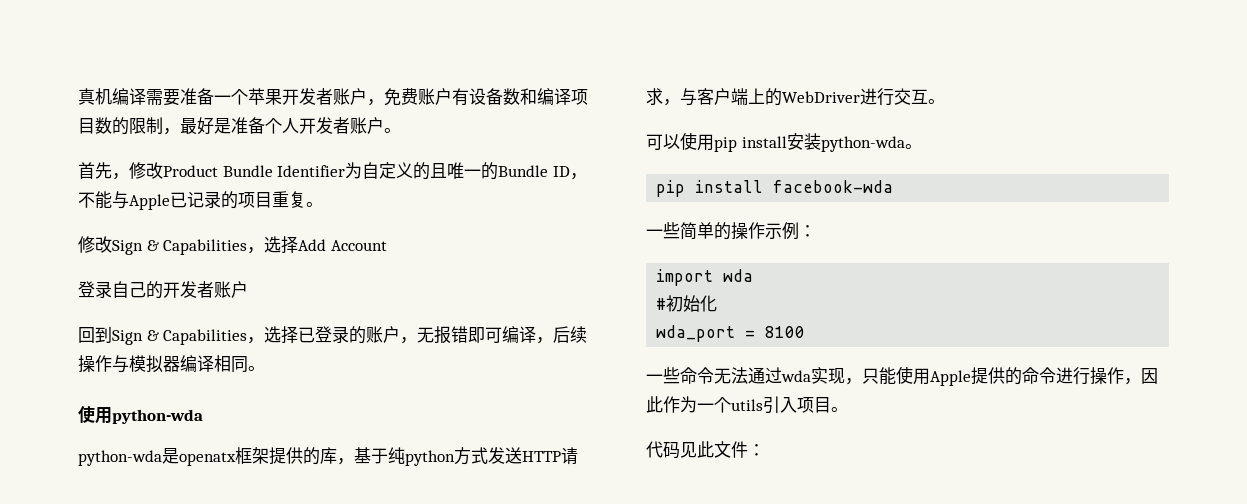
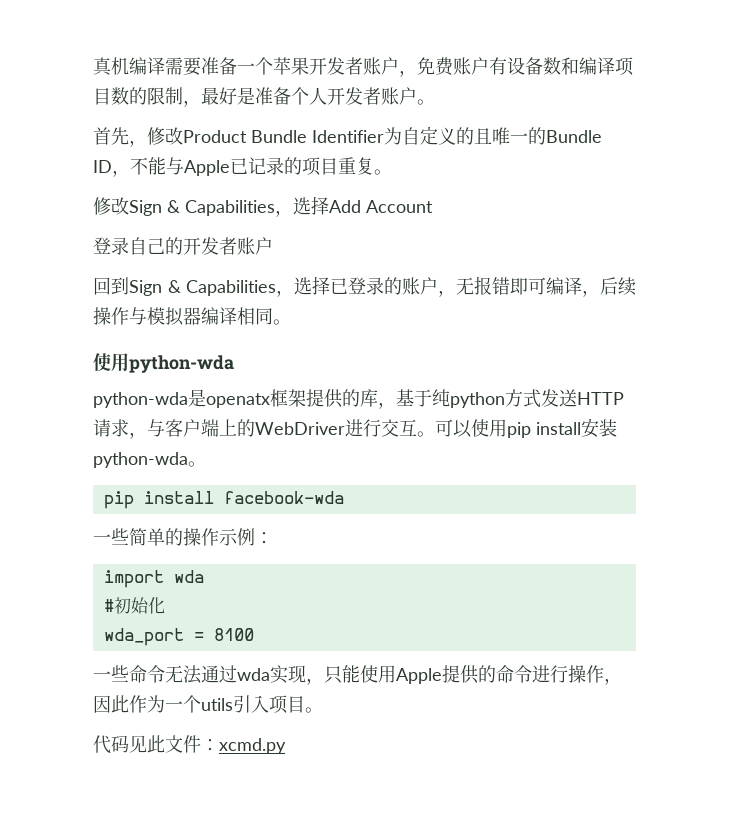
- python-wda是openatx框架提供的库，基于纯python方式发送HTTP请求，与客户端上的WebDriver进行交互。
- 可以使用pip install安装python-wda。
+ python-wda是openatx框架提供的库，基于纯python方式发送HTTP请求，与客户端上的WebDriver进行交互。可以使用pip install安装python-wda。
- 代码见此文件：
+ 代码见此文件：xcmd.py

